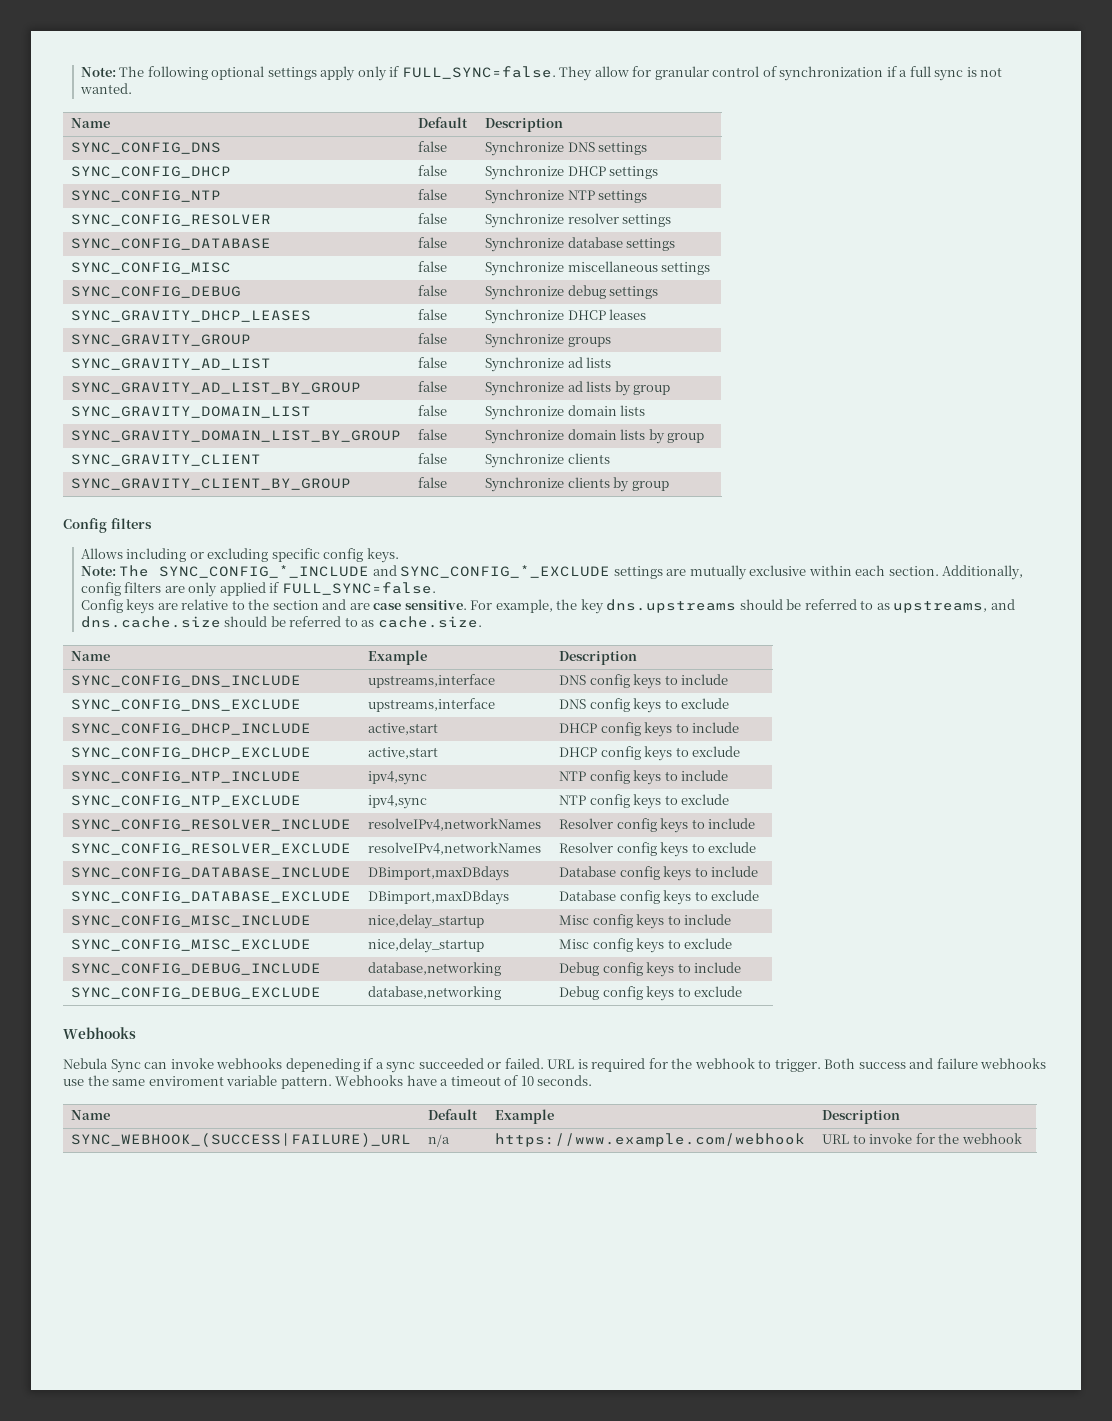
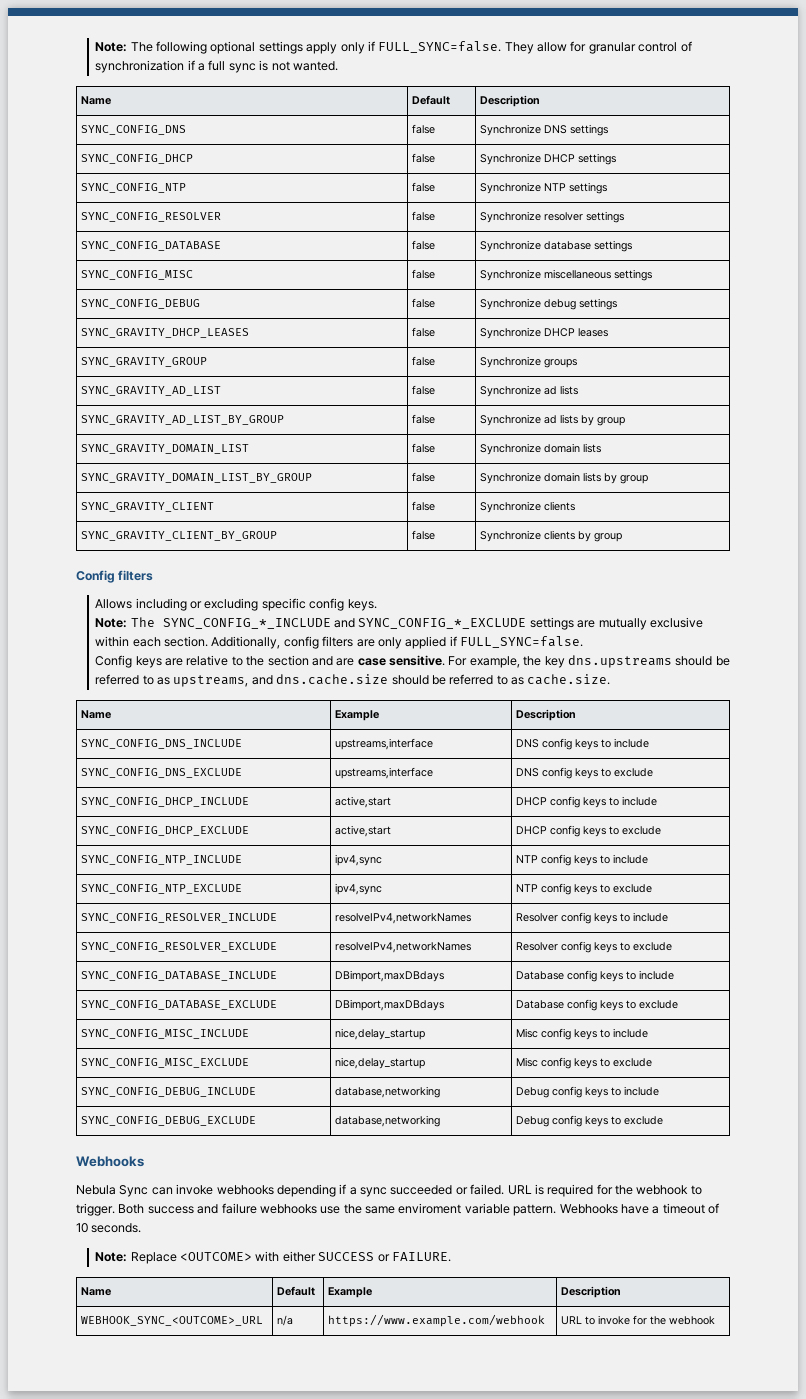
- Nebula Sync can invoke webhooks depeneding if a sync succeeded or failed.
+ Nebula Sync can invoke webhooks depending if a sync succeeded or failed.
+ Note: Replace <OUTCOME> with either SUCCESS or FAILURE.
- SYNC_WEBHOOK_(SUCCESS|FAILURE)_URL | n/a | https://www.example.com/webhook | URL to invoke for the webhook
+ WEBHOOK_SYNC_<OUTCOME>_URL | n/a | https://www.example.com/webhook | URL to invoke for the webhook

